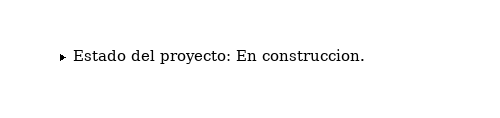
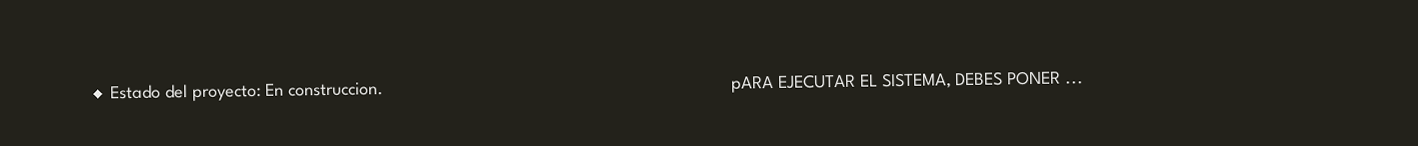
+ pARA EJECUTAR EL SISTEMA, DEBES PONER ...

